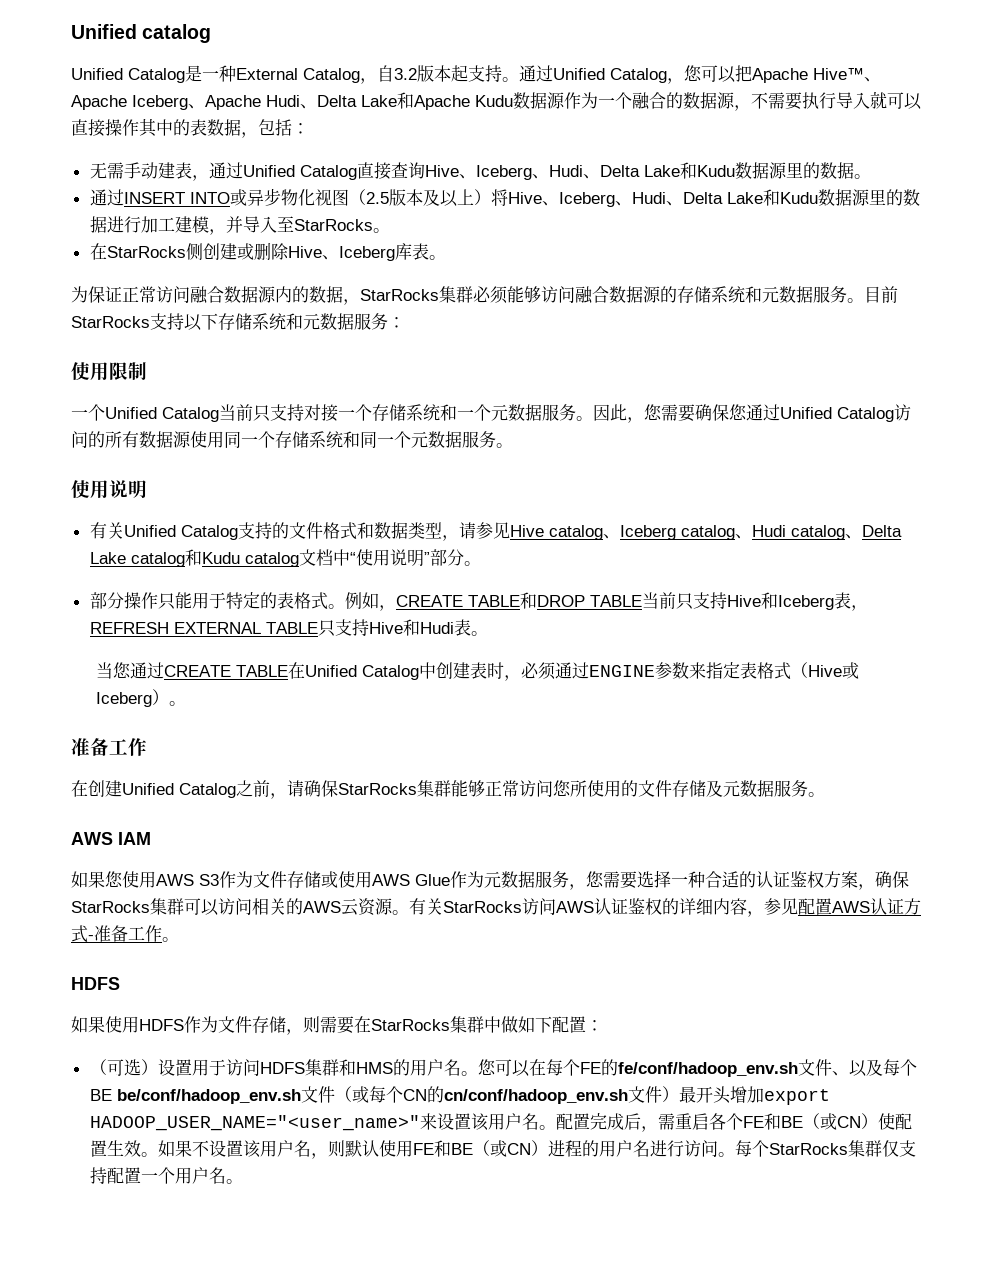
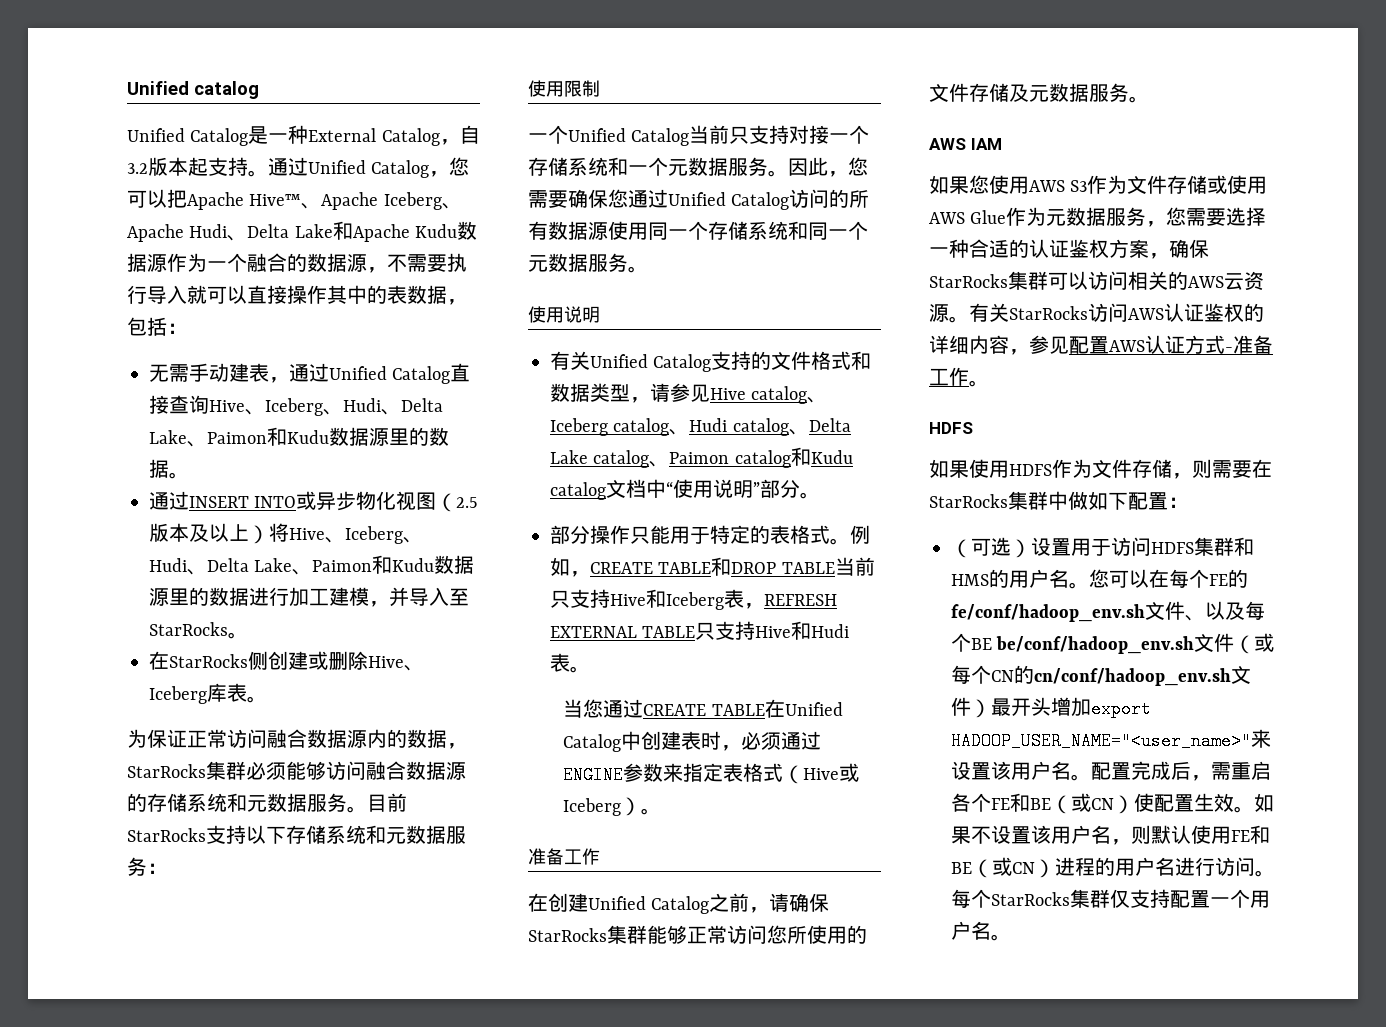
- 无需手动建表，通过Unified Catalog直接查询Hive、Iceberg、Hudi、Delta Lake和Kudu数据源里的数据。
+ 无需手动建表，通过Unified Catalog直接查询Hive、Iceberg、Hudi、Delta Lake、Paimon和Kudu数据源里的数据。
- 通过INSERT INTO或异步物化视图（2.5版本及以上）将Hive、Iceberg、Hudi、Delta Lake和Kudu数据源里的数据进行加工建模，并导入至StarRocks。
+ 通过INSERT INTO或异步物化视图（2.5版本及以上）将Hive、Iceberg、Hudi、Delta Lake、Paimon和Kudu数据源里的数据进行加工建模，并导入至StarRocks。
- 有关Unified Catalog支持的文件格式和数据类型，请参见Hive catalog、Iceberg catalog、Hudi catalog、Delta Lake catalog和Kudu catalog文档中“使用说明”部分。
+ 有关Unified Catalog支持的文件格式和数据类型，请参见Hive catalog、Iceberg catalog、Hudi catalog、Delta Lake catalog、Paimon catalog和Kudu catalog文档中“使用说明”部分。

